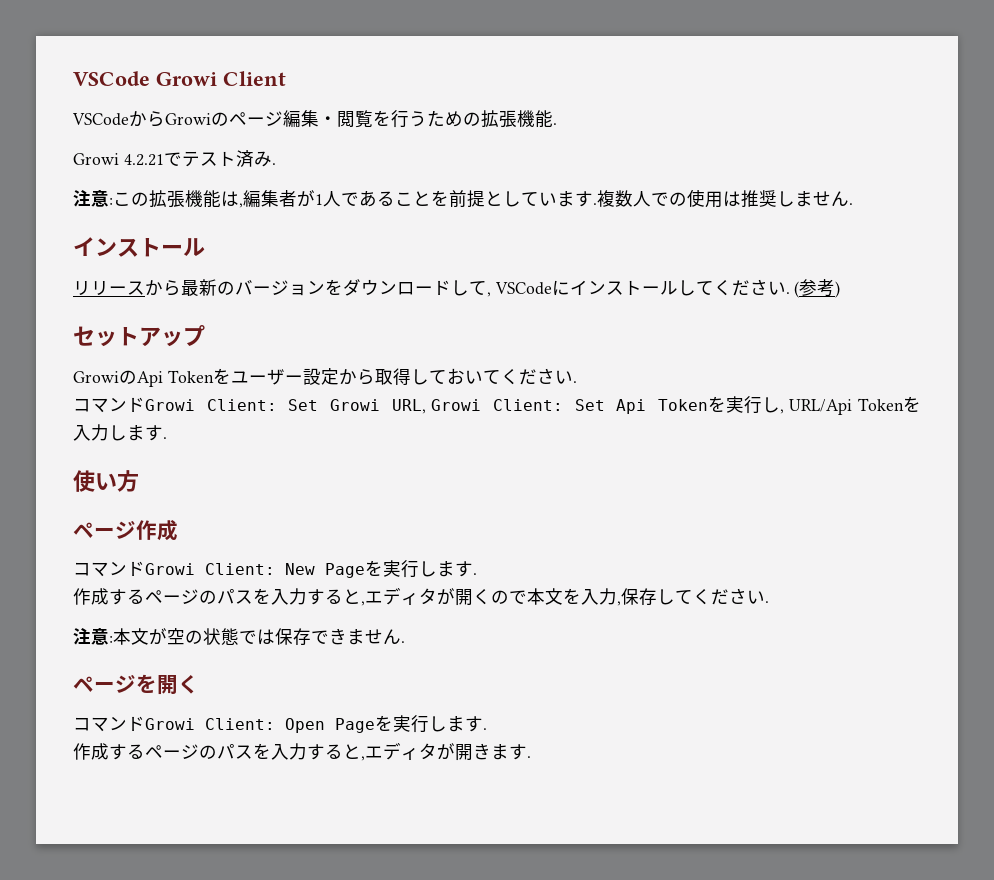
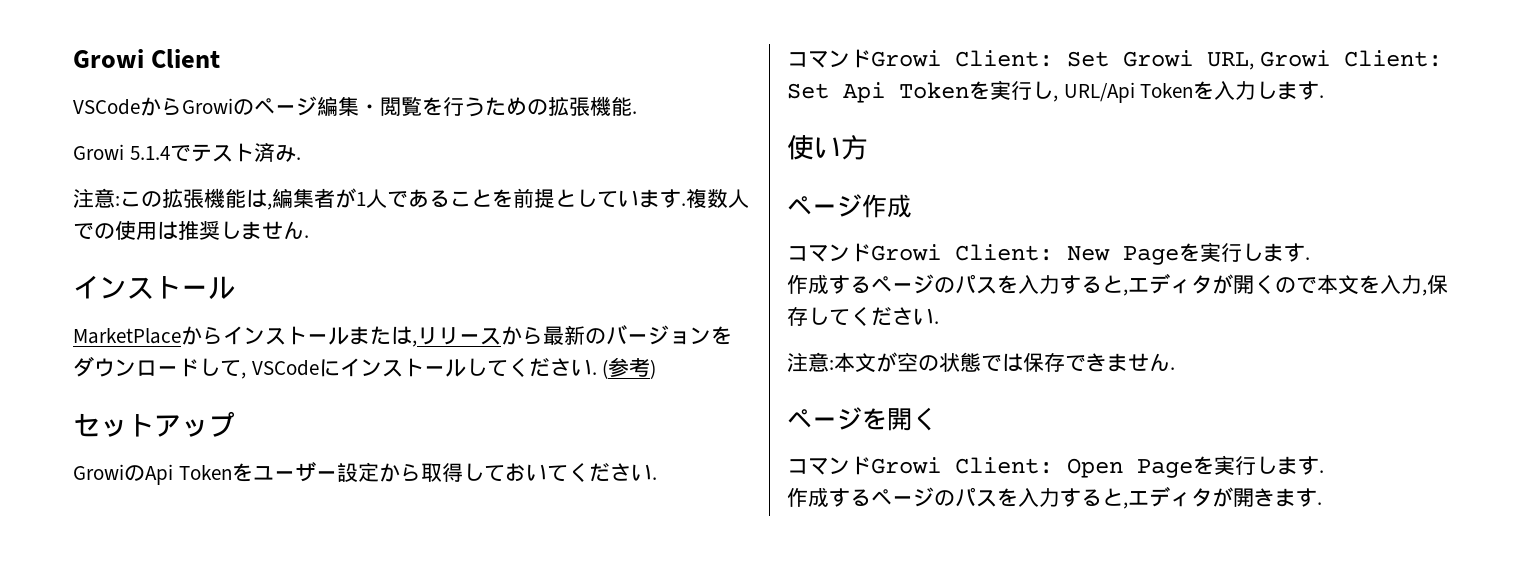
- VSCode Growi Client
+ Growi Client
- Growi 4.2.21でテスト済み.
+ Growi 5.1.4でテスト済み.
- リリースから最新のバージョンをダウンロードして, VSCodeにインストールしてください.
+ MarketPlaceからインストールまたは,リリースから最新のバージョンをダウンロードして, VSCodeにインストールしてください.

